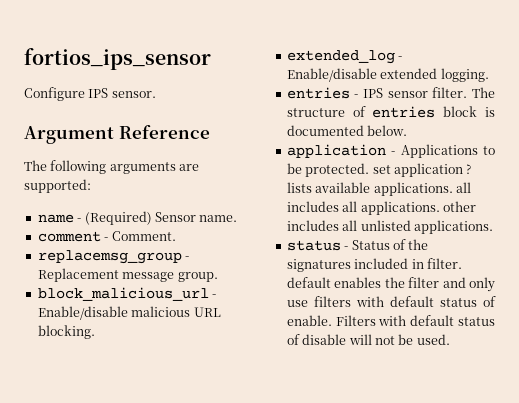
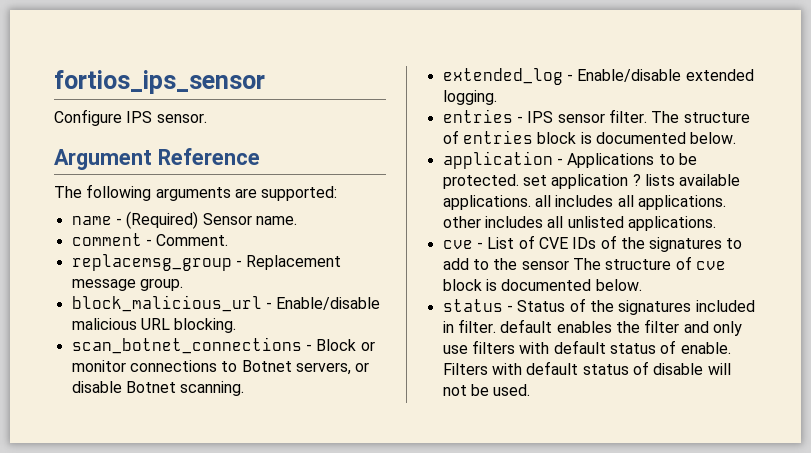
+ scan_botnet_connections - Block or monitor connections to Botnet servers, or disable Botnet scanning.
+ cve - List of CVE IDs of the signatures to add to the sensor The structure of cve block is documented below.

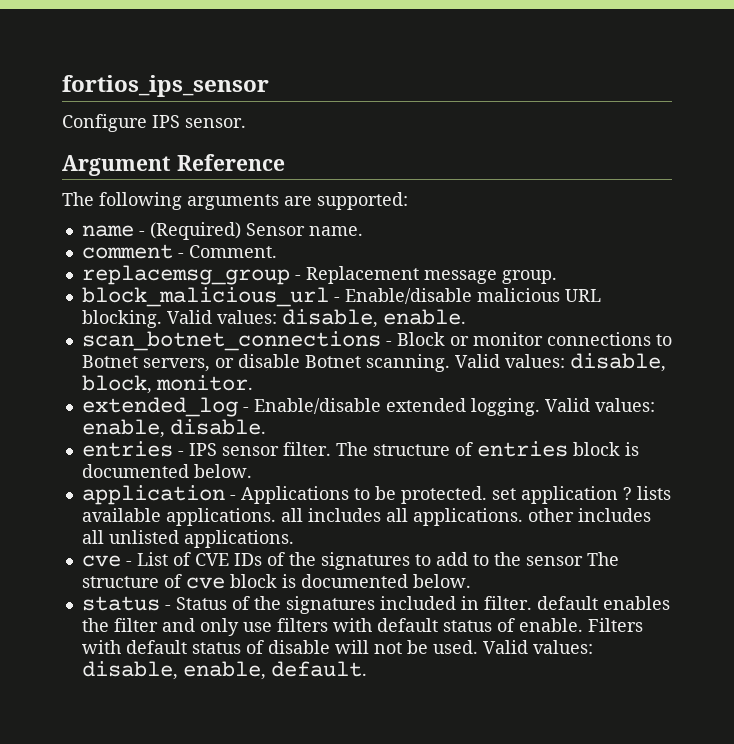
+ Valid values: disable, enable.
+ Valid values: disable, block, monitor.
+ Valid values: enable, disable.
+ Valid values: disable, enable, default.

